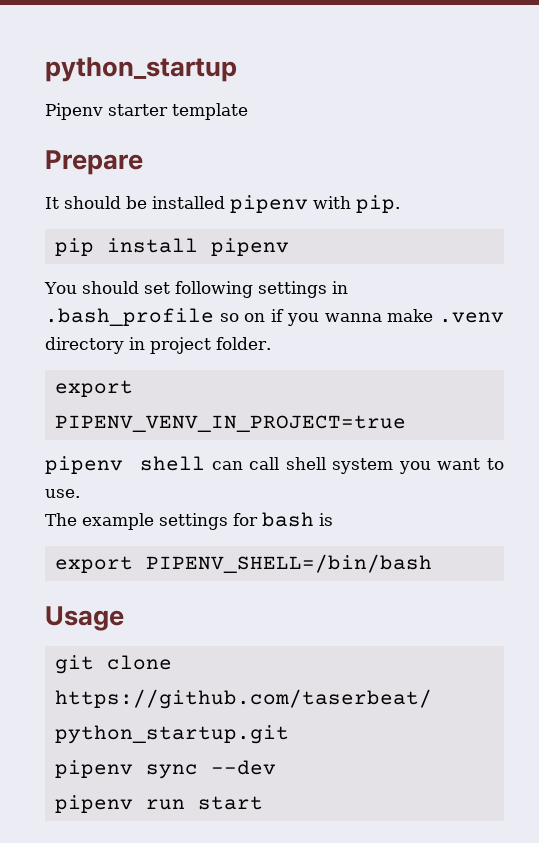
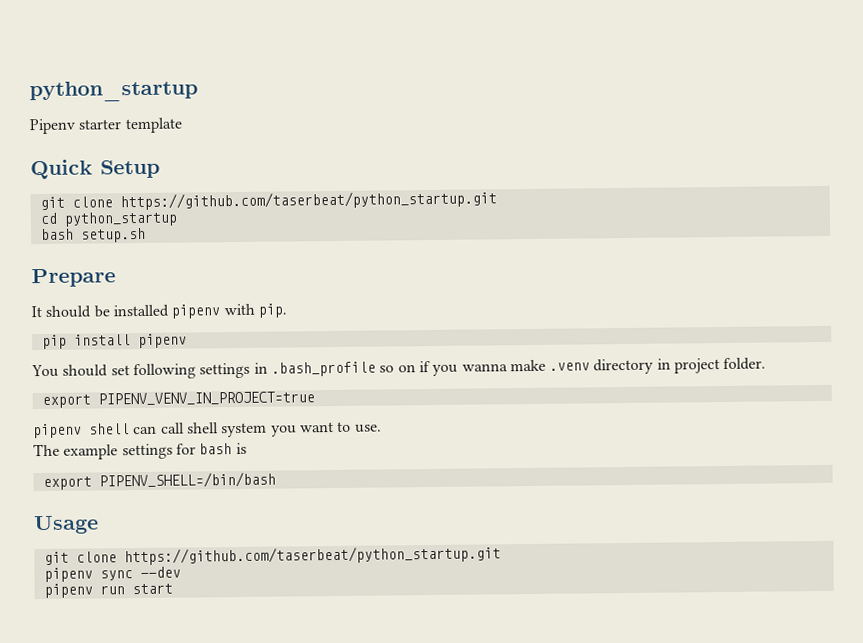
+ Quick Setup
+ git clone https://github.com/taserbeat/python_startup.git
+ cd python_startup
+ bash setup.sh

